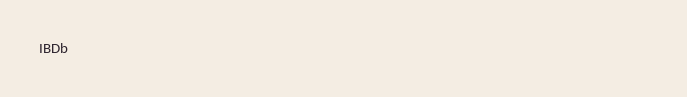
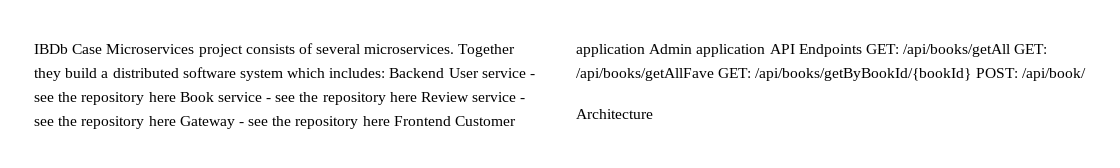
- IBDb
+ IBDb Case Microservices project consists of several microservices. Together they build a distributed software system which includes: Backend User service - see the repository here Book service - see the repository here Review service - see the repository here Gateway - see the repository here Frontend Customer application Admin application API Endpoints GET: /api/books/getAll GET: /api/books/getAllFave GET: /api/books/getByBookId/{bookId} POST: /api/book/
+ Architecture

